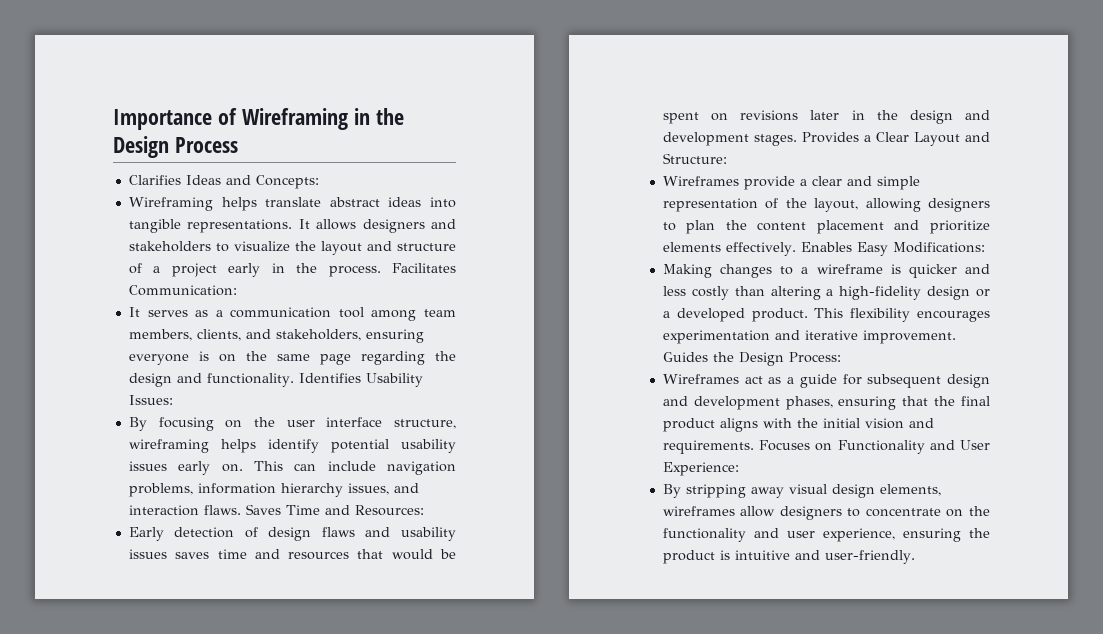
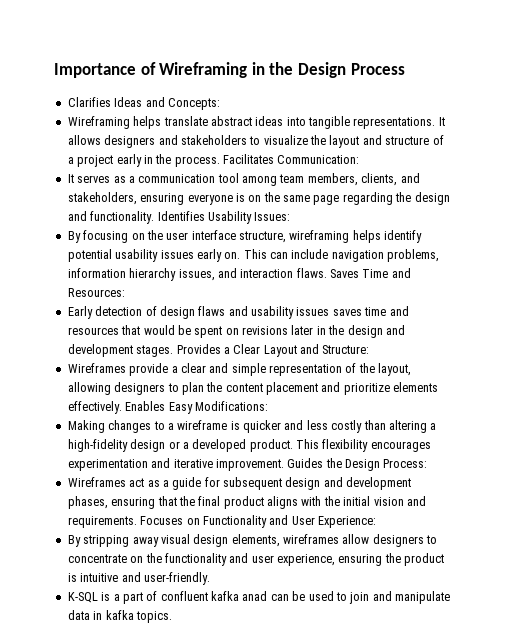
+ K-SQL is a part of confluent kafka anad can be used to join and manipulate data in kafka topics.

